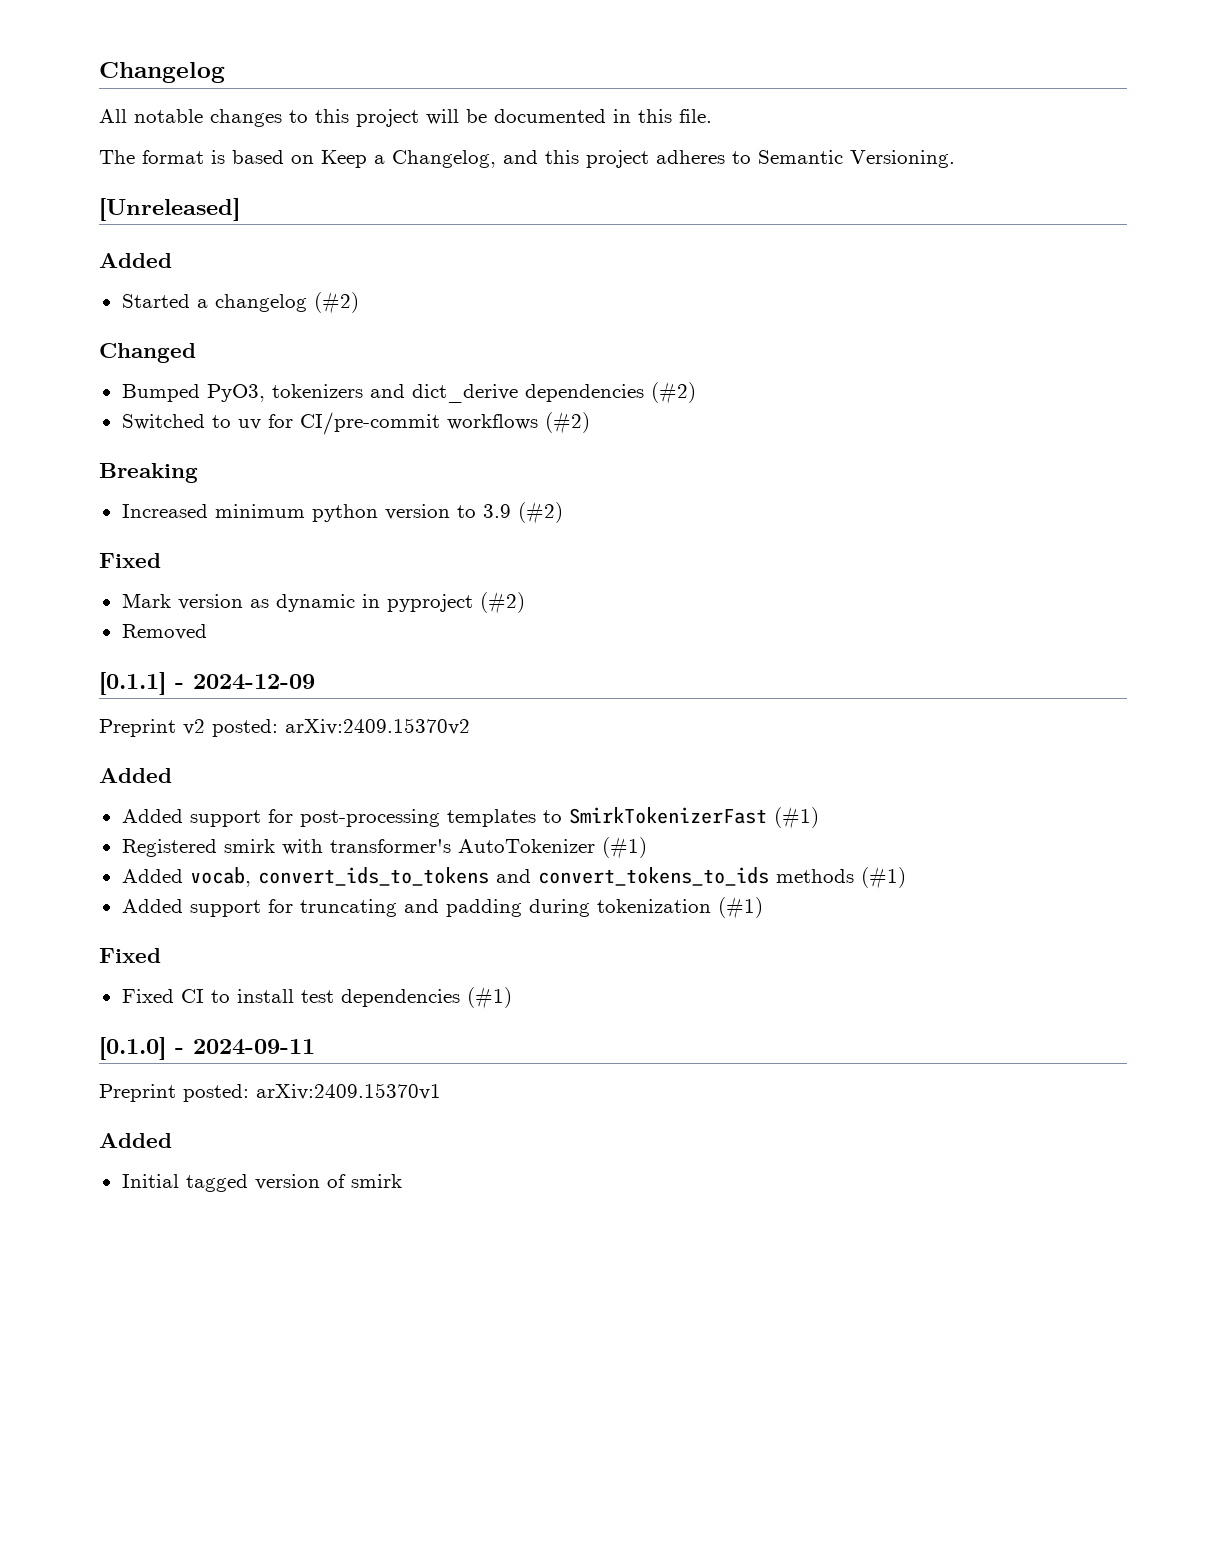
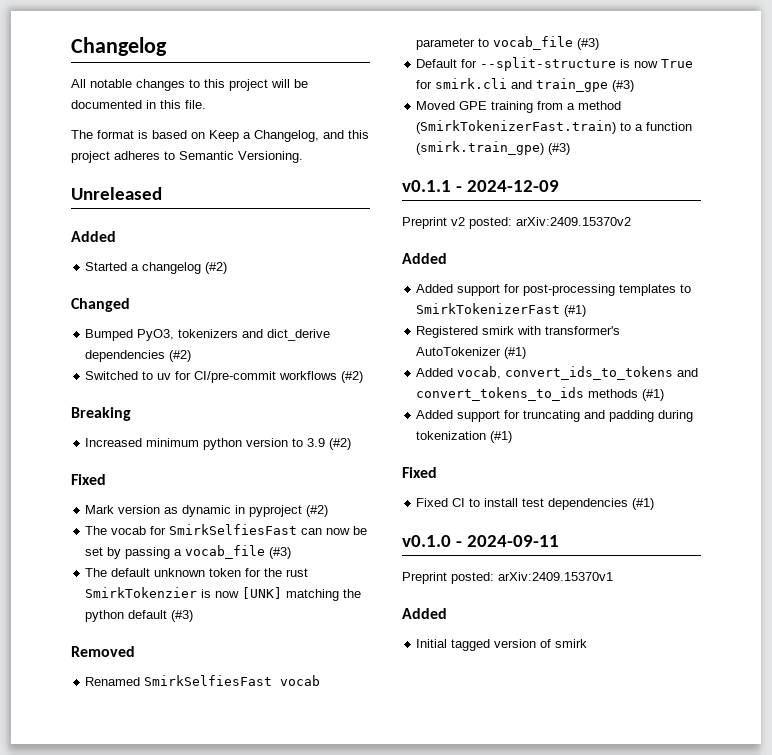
- [Unreleased]
+ Unreleased
+ The vocab for SmirkSelfiesFast can now be set by passing a vocab_file (#3)
+ The default unknown token for the rust SmirkTokenzier is now [UNK] matching the python default (#3)
  Removed
- [0.1.1] - 2024-12-09
+ Renamed SmirkSelfiesFast vocab parameter to vocab_file (#3)
+ Default for --split-structure is now True for smirk.cli and train_gpe (#3)
+ Moved GPE training from a method (SmirkTokenizerFast.train) to a function (smirk.train_gpe) (#3)
+ v0.1.1 - 2024-12-09
- [0.1.0] - 2024-09-11
+ v0.1.0 - 2024-09-11

